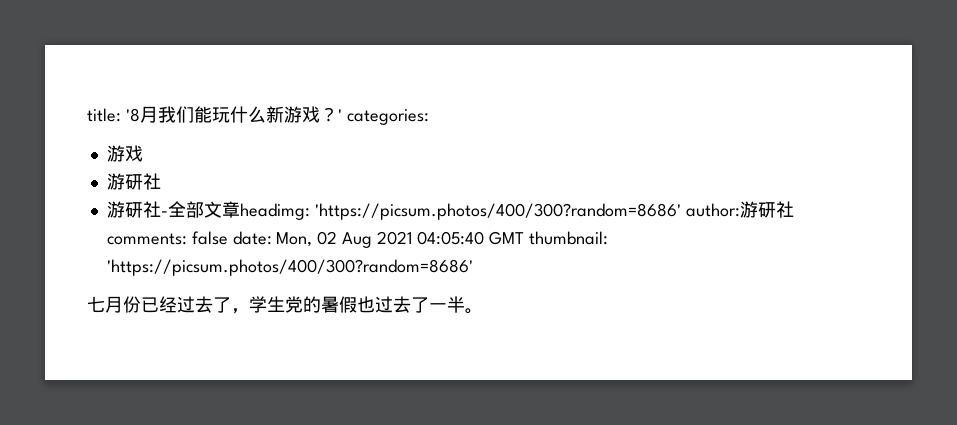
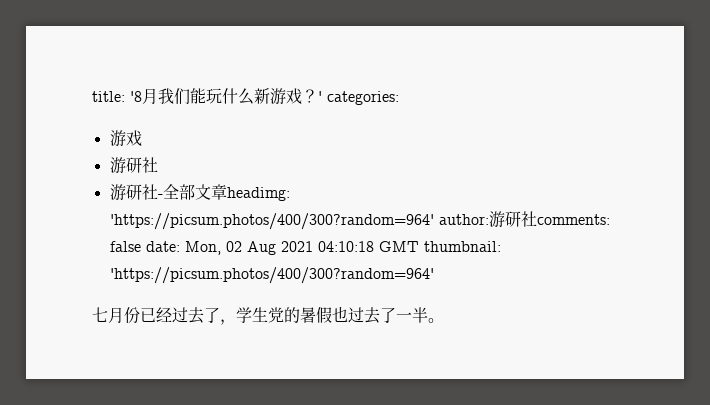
- 游研社-全部文章headimg: 'https://picsum.photos/400/300?random=8686' author:游研社comments: false date: Mon, 02 Aug 2021 04:05:40 GMT thumbnail: 'https://picsum.photos/400/300?random=8686'
+ 游研社-全部文章headimg: 'https://picsum.photos/400/300?random=964' author:游研社comments: false date: Mon, 02 Aug 2021 04:10:18 GMT thumbnail: 'https://picsum.photos/400/300?random=964'

